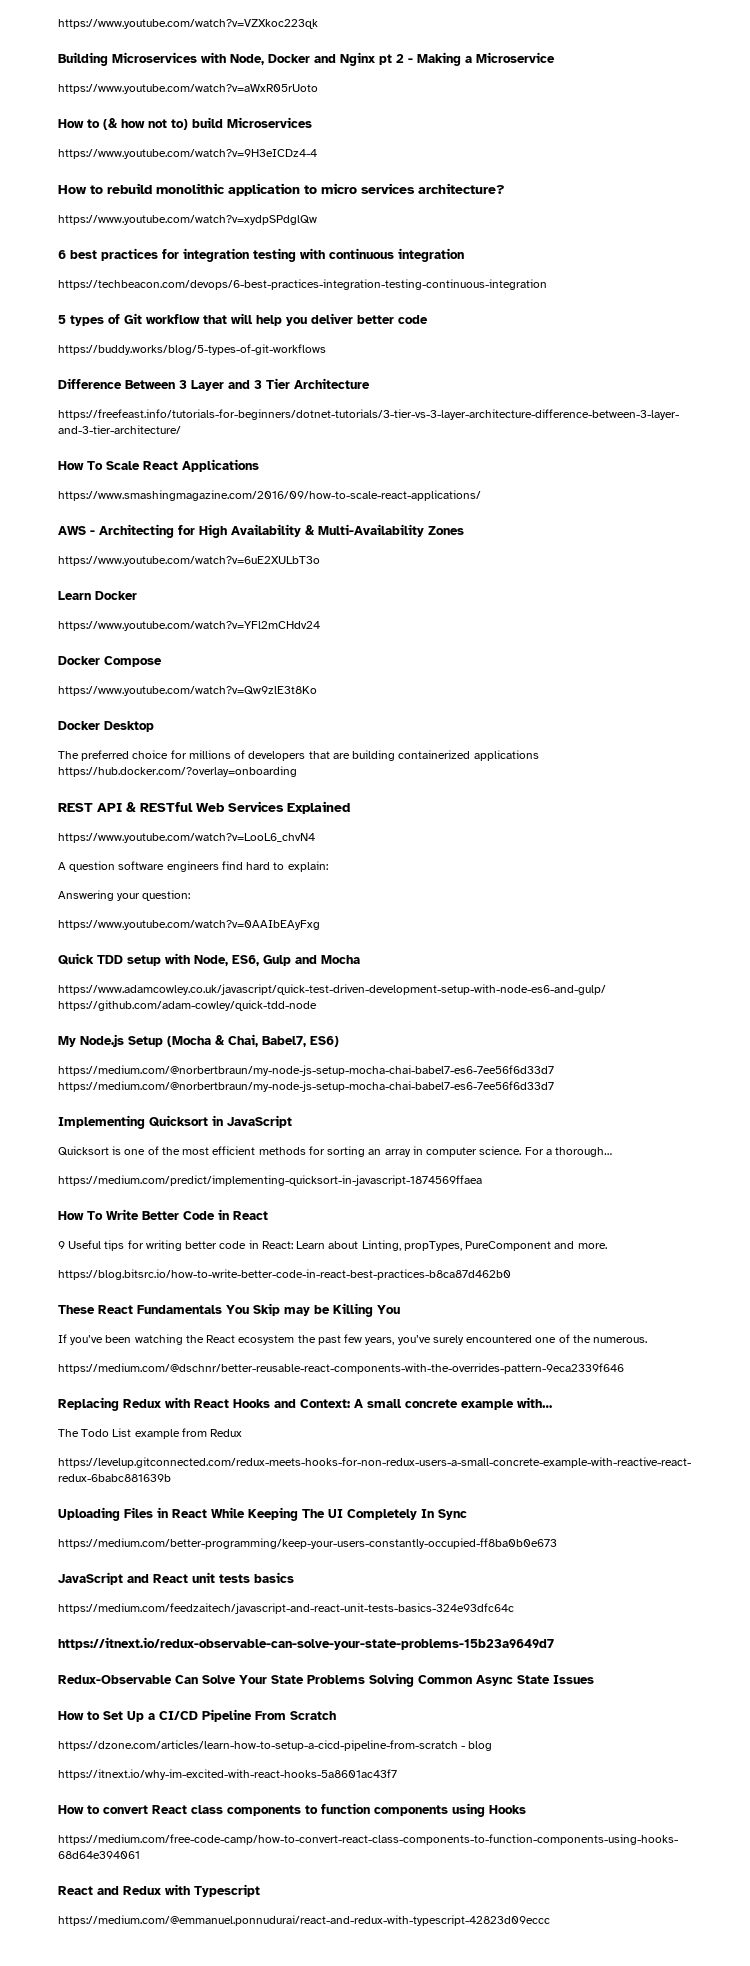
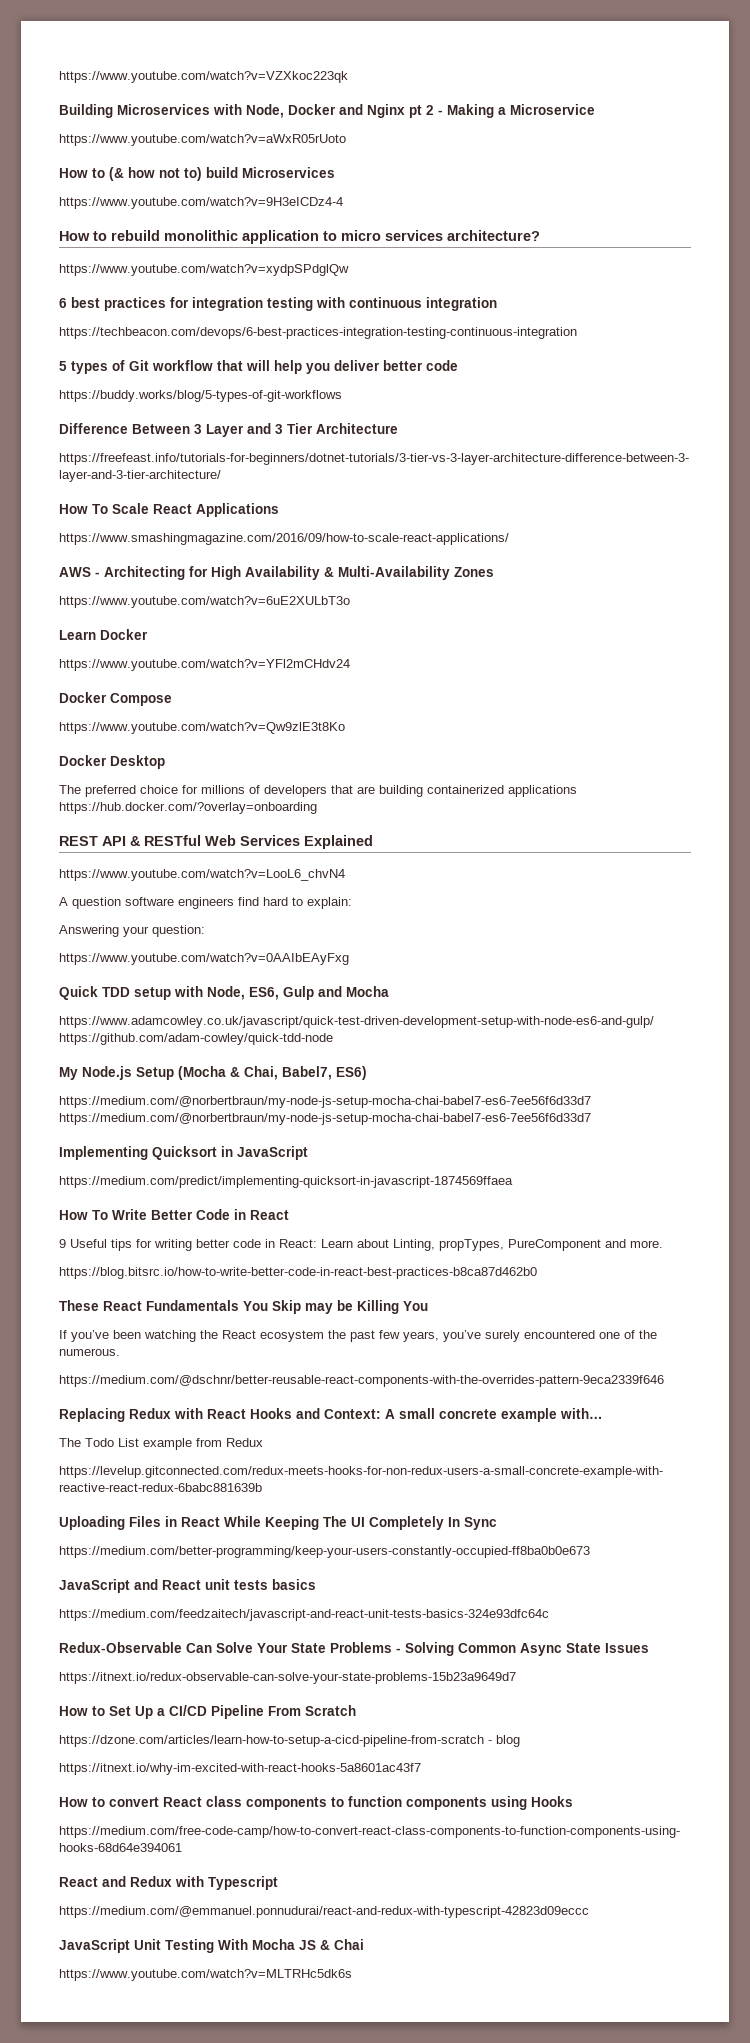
- Quicksort is one of the most efficient methods for sorting an array in computer science. For a thorough…
- https://itnext.io/redux-observable-can-solve-your-state-problems-15b23a9649d7
- Redux-Observable Can Solve Your State Problems Solving Common Async State Issues
+ Redux-Observable Can Solve Your State Problems - Solving Common Async State Issues
+ https://itnext.io/redux-observable-can-solve-your-state-problems-15b23a9649d7
+ JavaScript Unit Testing With Mocha JS & Chai
+ https://www.youtube.com/watch?v=MLTRHc5dk6s

